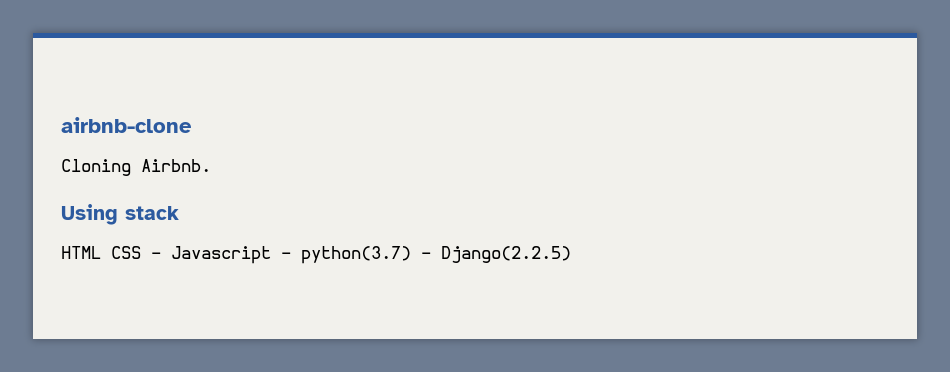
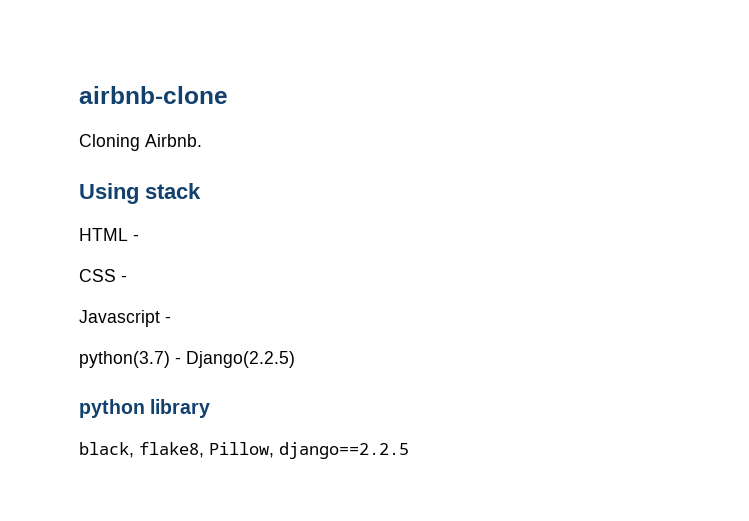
- HTML CSS - Javascript - python(3.7) - Django(2.2.5)
+ HTML -
+ CSS -
+ Javascript -
+ python(3.7) - Django(2.2.5)
+ python library
+ black, flake8, Pillow, django==2.2.5

